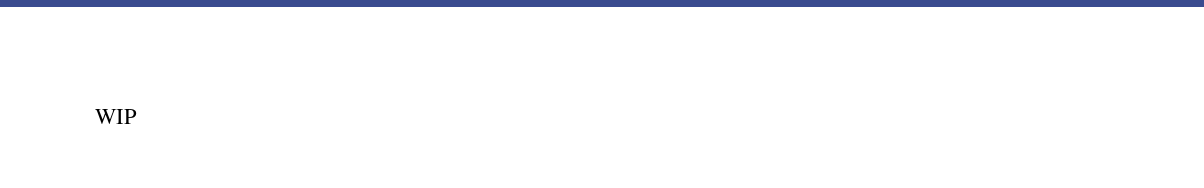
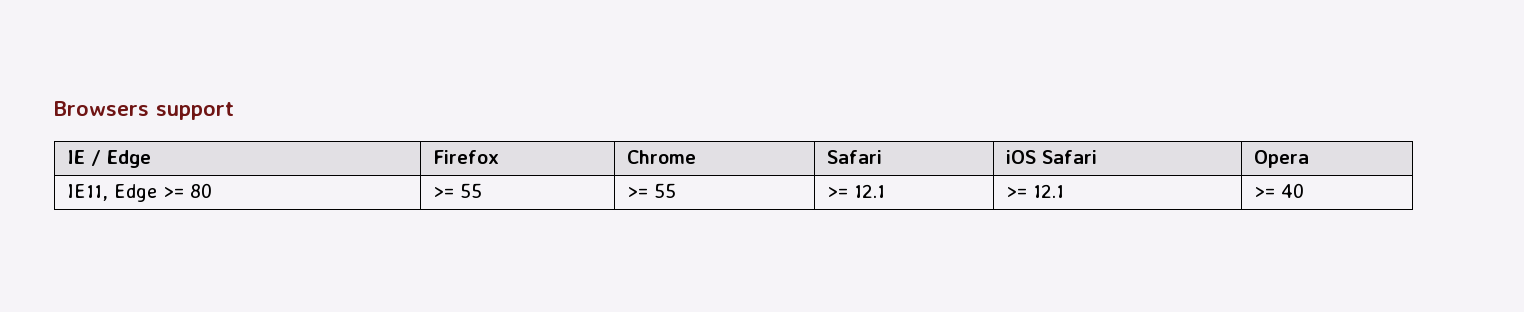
- WIP
+ Browsers support
+ IE / Edge | Firefox | Chrome | Safari | iOS Safari | Opera
+ IE11, Edge >= 80 | >= 55 | >= 55 | >= 12.1 | >= 12.1 | >= 40

